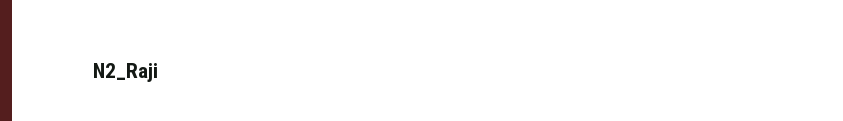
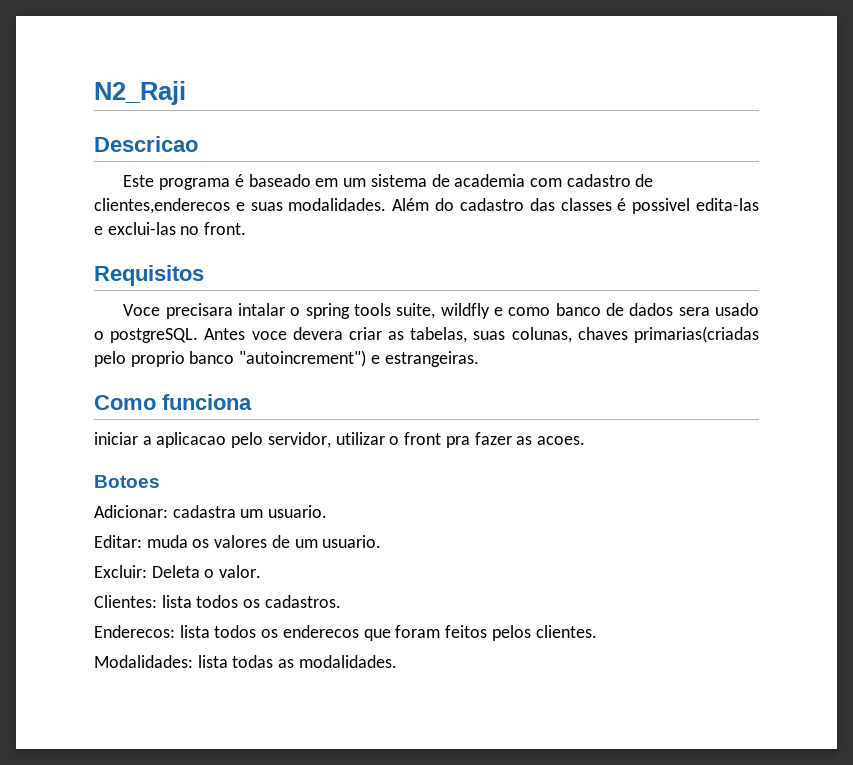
+ Descricao
+ Este programa é baseado em um sistema de academia com cadastro de clientes,enderecos e suas modalidades. Além do cadastro das classes é possivel edita-las e exclui-las no front.
+ Requisitos
+ Voce precisara intalar o spring tools suite, wildfly e como banco de dados sera usado o postgreSQL. Antes voce devera criar as tabelas, suas colunas, chaves primarias(criadas pelo proprio banco "autoincrement") e estrangeiras.
+ Como funciona
+ iniciar a aplicacao pelo servidor, utilizar o front pra fazer as acoes.
+ Botoes
+ Adicionar: cadastra um usuario.
+ Editar: muda os valores de um usuario.
+ Excluir: Deleta o valor.
+ Clientes: lista todos os cadastros.
+ Enderecos: lista todos os enderecos que foram feitos pelos clientes.
+ Modalidades: lista todas as modalidades.

